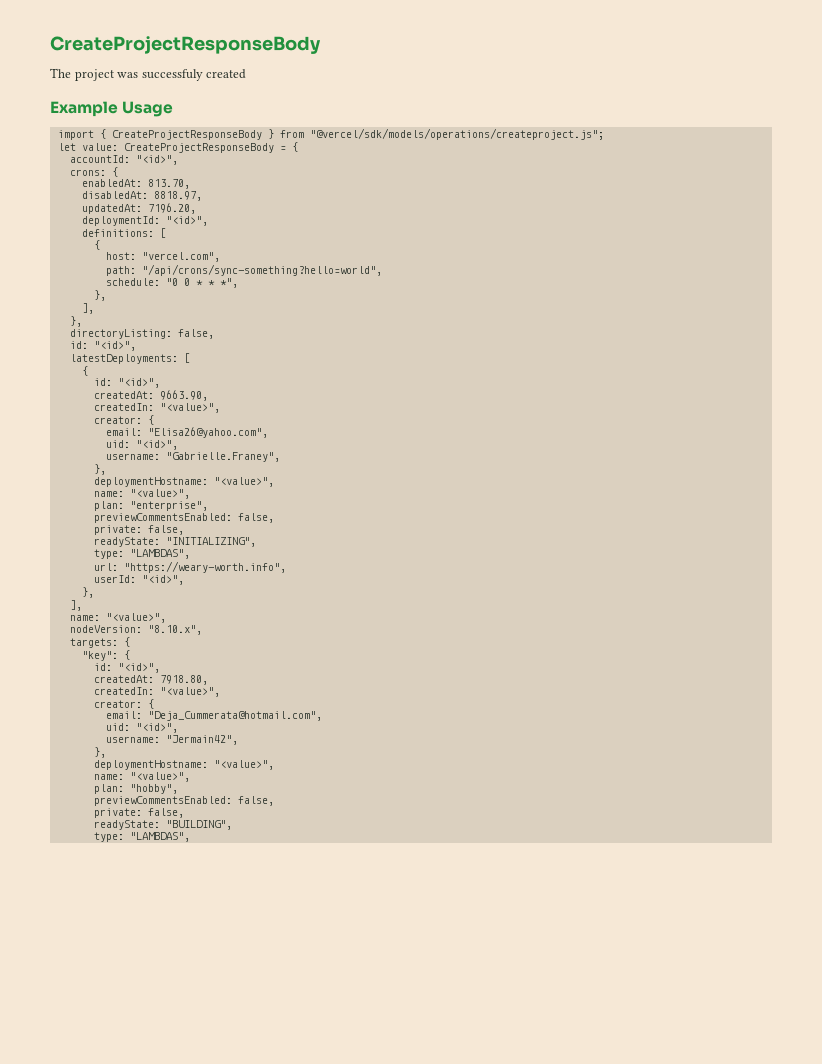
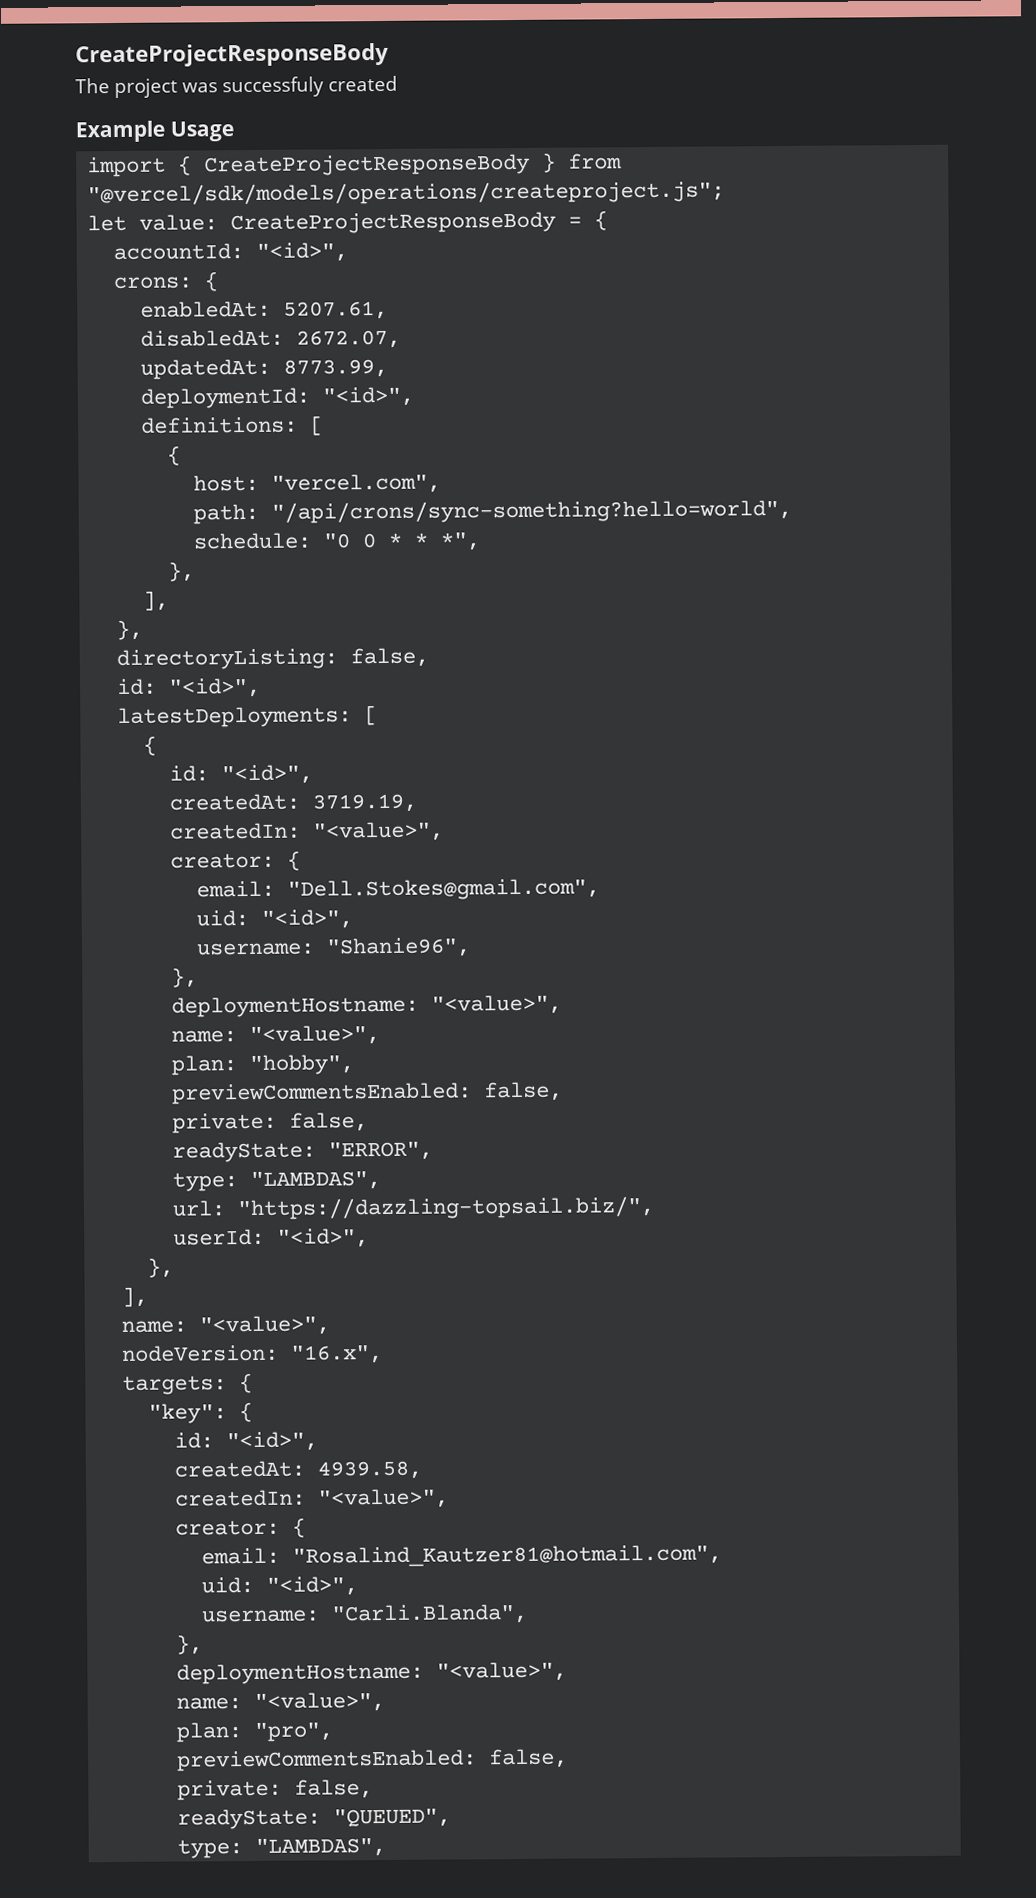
- enabledAt: 813.70,
+ enabledAt: 5207.61,
- disabledAt: 8818.97,
+ disabledAt: 2672.07,
- updatedAt: 7196.20,
+ updatedAt: 8773.99,
- createdAt: 9663.90,
+ createdAt: 3719.19,
  createdIn: "<value>",
  creator: {
- email: "Elisa26@yahoo.com",
+ email: "Dell.Stokes@gmail.com",
  uid: "<id>",
- username: "Gabrielle.Franey",
- },
- deploymentHostname: "<value>",
- name: "<value>",
- plan: "enterprise",
- previewCommentsEnabled: false,
- private: false,
- readyState: "INITIALIZING",
- type: "LAMBDAS",
- url: "https://weary-worth.info",
- userId: "<id>",
- },
- ],
- name: "<value>",
- nodeVersion: "8.10.x",
- targets: {
- "key": {
- id: "<id>",
- createdAt: 7918.80,
- createdIn: "<value>",
- creator: {
- email: "Deja_Cummerata@hotmail.com",
- uid: "<id>",
- username: "Jermain42",
+ username: "Shanie96",
- readyState: "BUILDING",
+ readyState: "ERROR",
+ type: "LAMBDAS",
+ url: "https://dazzling-topsail.biz/",
+ userId: "<id>",
+ },
+ ],
+ name: "<value>",
+ nodeVersion: "16.x",
+ targets: {
+ "key": {
+ id: "<id>",
+ createdAt: 4939.58,
+ createdIn: "<value>",
+ creator: {
+ email: "Rosalind_Kautzer81@hotmail.com",
+ uid: "<id>",
+ username: "Carli.Blanda",
+ },
+ deploymentHostname: "<value>",
+ name: "<value>",
+ plan: "pro",
+ previewCommentsEnabled: false,
+ private: false,
+ readyState: "QUEUED",

